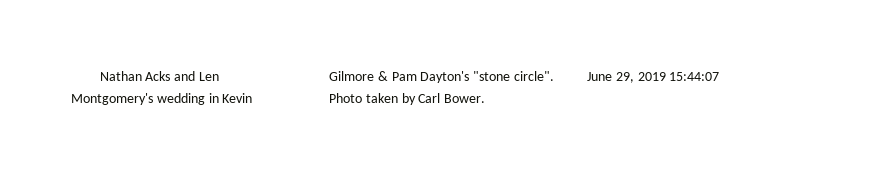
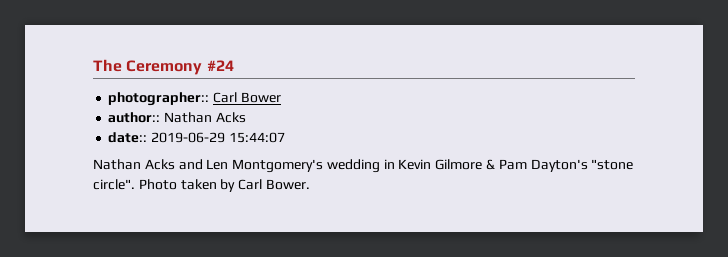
+ The Ceremony #24
+ photographer:: Carl Bower
+ author:: Nathan Acks
+ date:: 2019-06-29 15:44:07
- June 29, 2019 15:44:07

